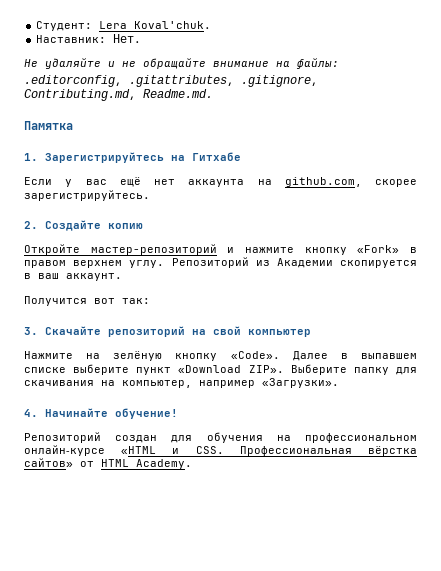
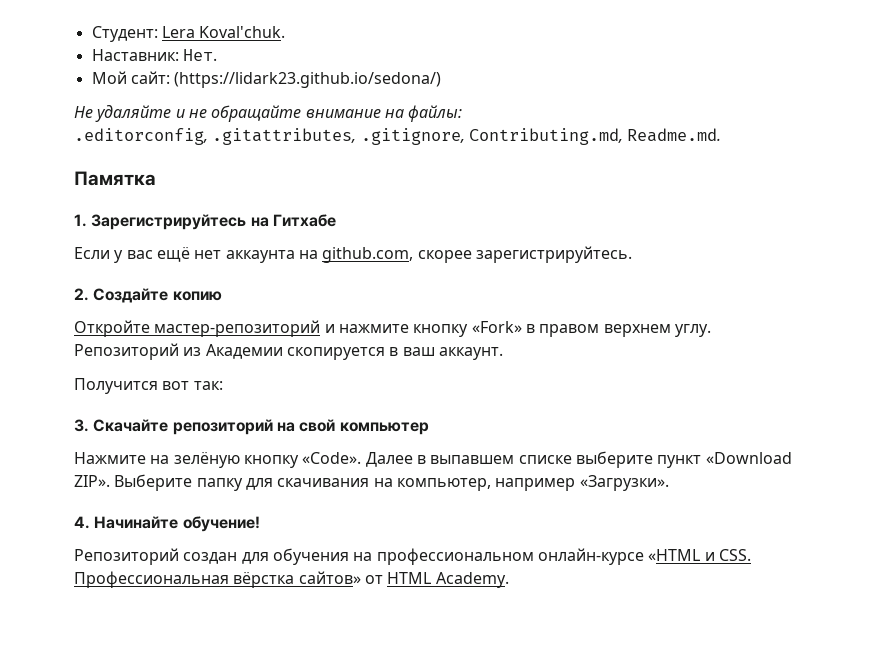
+ Мой сайт: (https://lidark23.github.io/sedona/)

